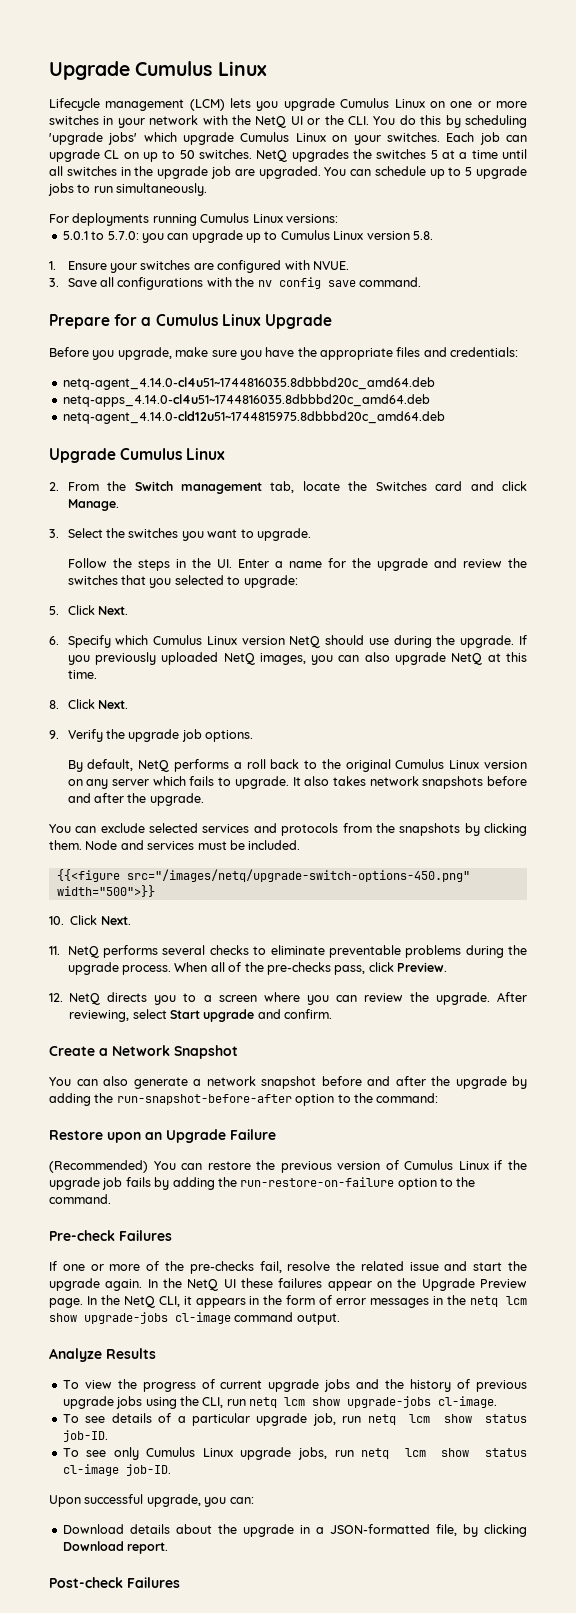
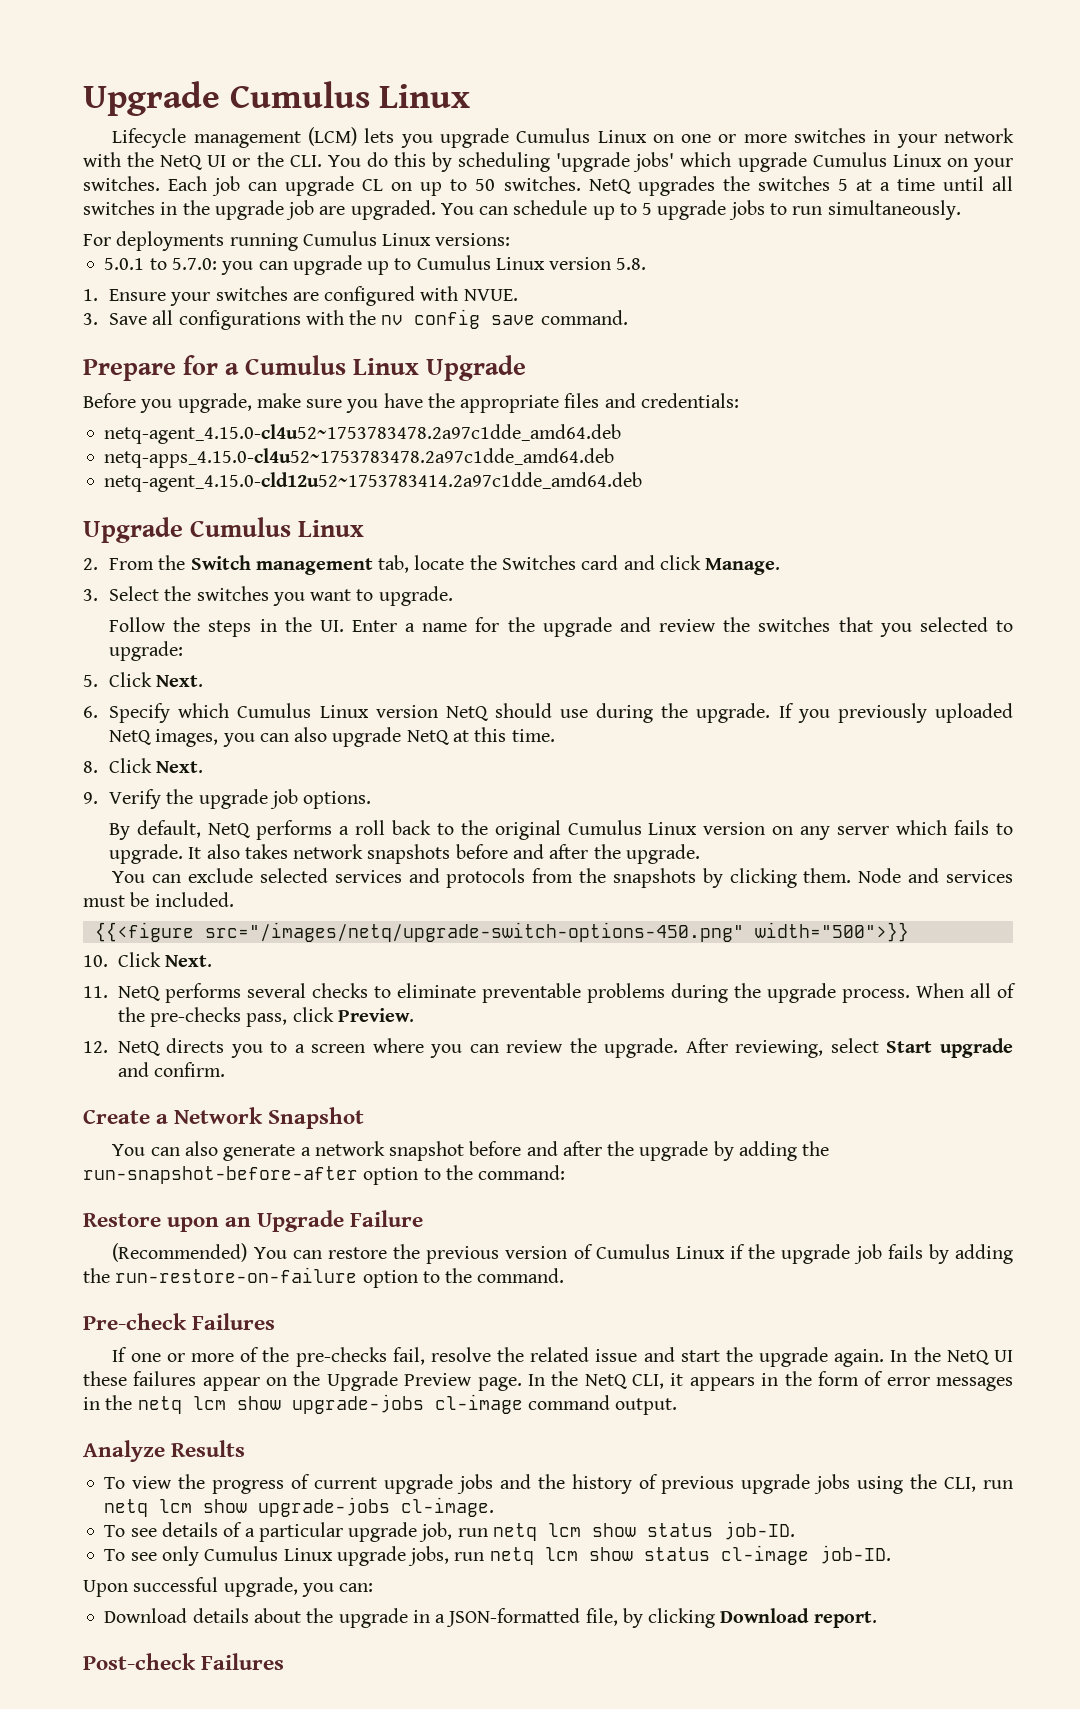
- netq-agent_4.14.0-cl4u51~1744816035.8dbbbd20c_amd64.deb
- netq-apps_4.14.0-cl4u51~1744816035.8dbbbd20c_amd64.deb
- netq-agent_4.14.0-cld12u51~1744815975.8dbbbd20c_amd64.deb
+ netq-agent_4.15.0-cl4u52~1753783478.2a97c1dde_amd64.deb
+ netq-apps_4.15.0-cl4u52~1753783478.2a97c1dde_amd64.deb
+ netq-agent_4.15.0-cld12u52~1753783414.2a97c1dde_amd64.deb

